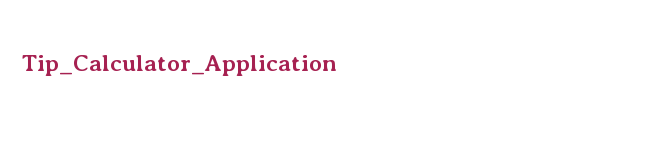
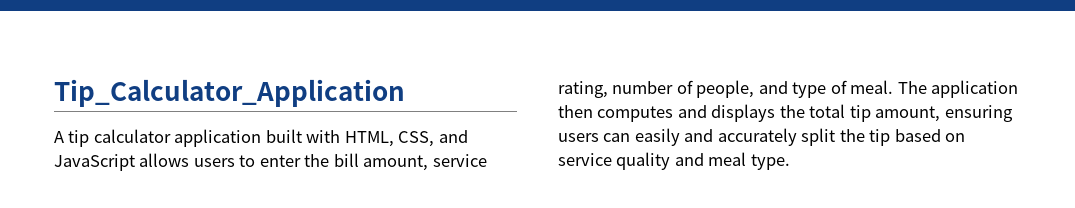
+ A tip calculator application built with HTML, CSS, and JavaScript allows users to enter the bill amount, service rating, number of people, and type of meal. The application then computes and displays the total tip amount, ensuring users can easily and accurately split the tip based on service quality and meal type.

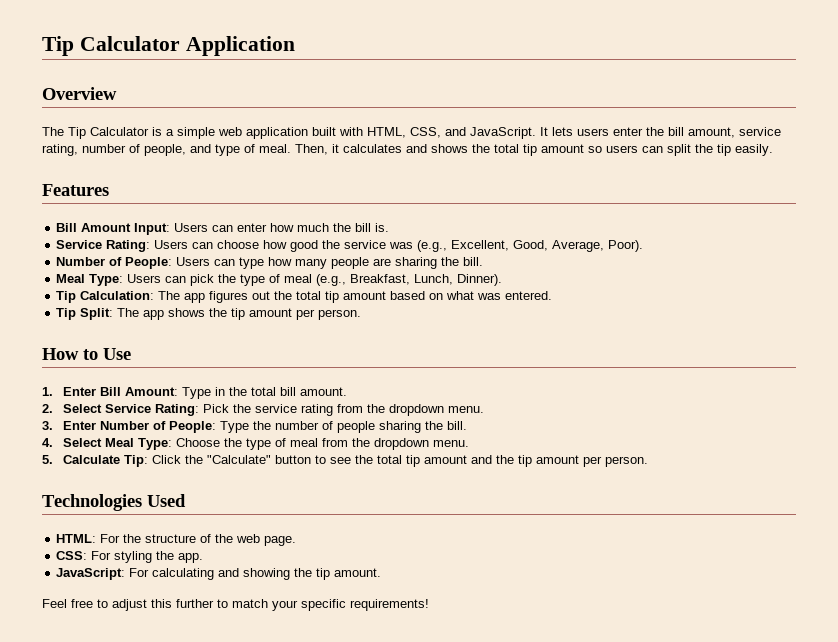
- Tip_Calculator_Application
- A tip calculator application built with HTML, CSS, and JavaScript allows users to enter the bill amount, service rating, number of people, and type of meal.
+ Tip Calculator Application
+ Overview
+ The Tip Calculator is a simple web application built with HTML, CSS, and JavaScript. It lets users enter the bill amount, service rating, number of people, and type of meal.
- The application then computes and displays the total tip amount, ensuring users can easily and accurately split the tip based on service quality and meal type.
+ Then, it calculates and shows the total tip amount so users can split the tip easily.
+ Features
+ Bill Amount Input: Users can enter how much the bill is.
+ Service Rating: Users can choose how good the service was (e.g., Excellent, Good, Average, Poor).
+ Number of People: Users can type how many people are sharing the bill.
+ Meal Type: Users can pick the type of meal (e.g., Breakfast, Lunch, Dinner).
+ Tip Calculation: The app figures out the total tip amount based on what was entered.
+ Tip Split: The app shows the tip amount per person.
+ How to Use
+ 1. Enter Bill Amount: Type in the total bill amount.
+ 2. Select Service Rating: Pick the service rating from the dropdown menu.
+ 3. Enter Number of People: Type the number of people sharing the bill.
+ 4. Select Meal Type: Choose the type of meal from the dropdown menu.
+ 5. Calculate Tip: Click the "Calculate" button to see the total tip amount and the tip amount per person.
+ Technologies Used
+ HTML: For the structure of the web page.
+ CSS: For styling the app.
+ JavaScript: For calculating and showing the tip amount.
+ Feel free to adjust this further to match your specific requirements!

